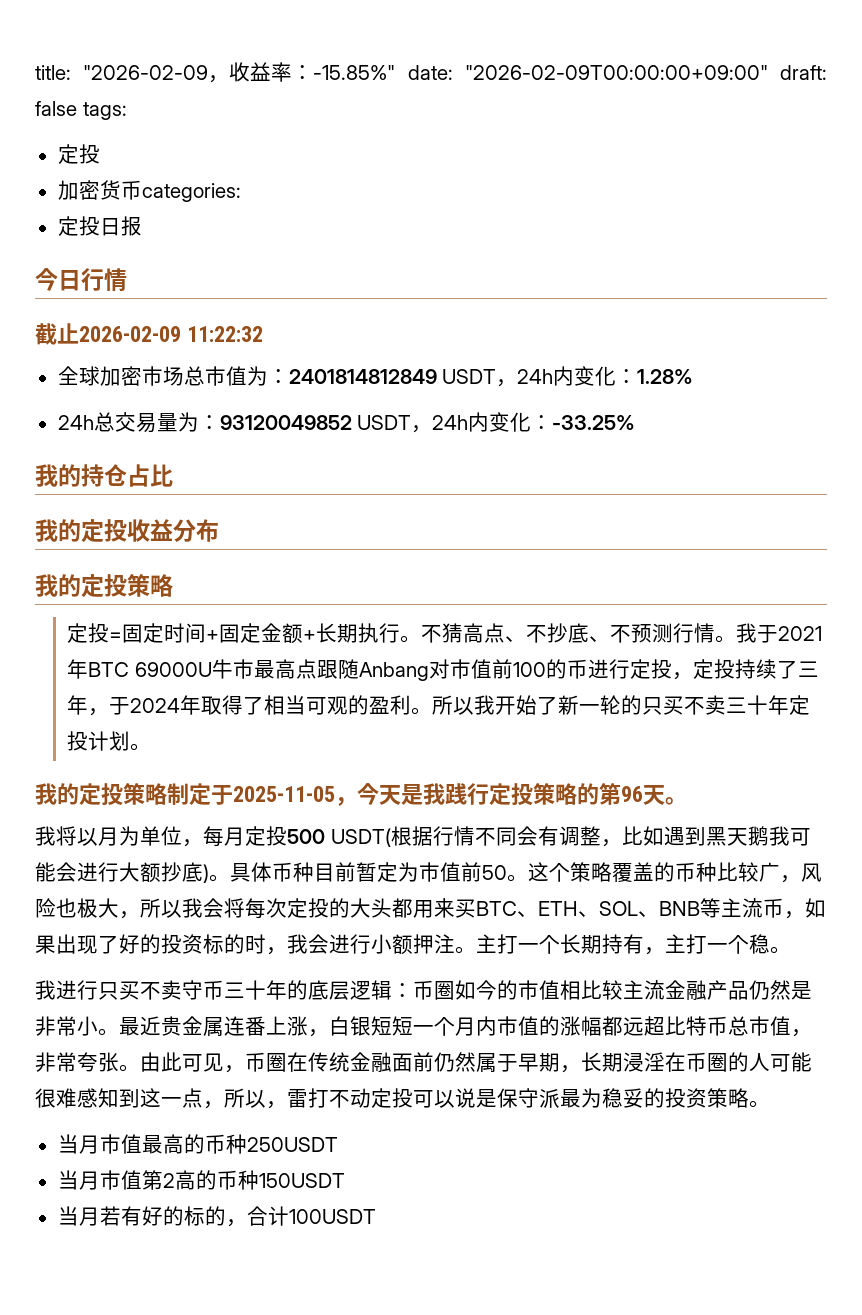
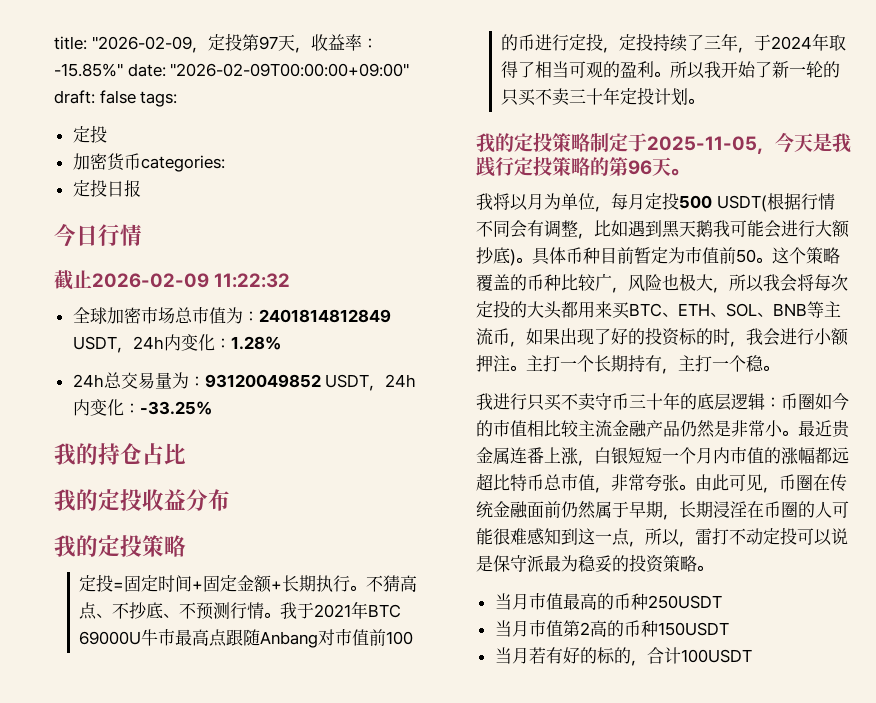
- title: "2026-02-09，收益率：-15.85%" date: "2026-02-09T00:00:00+09:00" draft: false tags:
+ title: "2026-02-09，定投第97天，收益率：-15.85%" date: "2026-02-09T00:00:00+09:00" draft: false tags:

